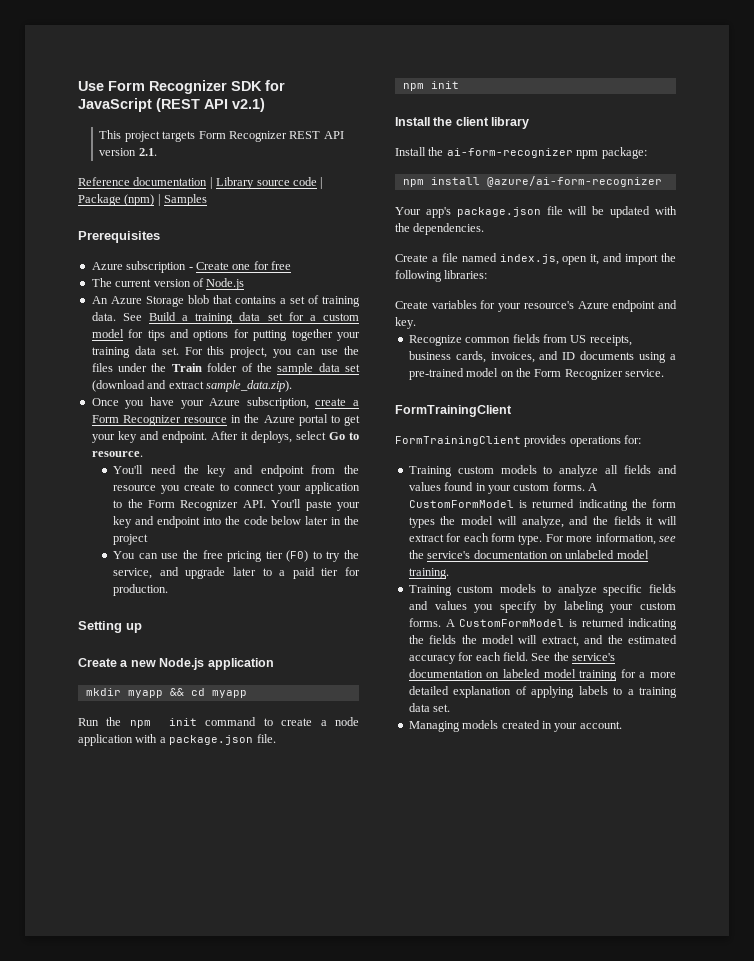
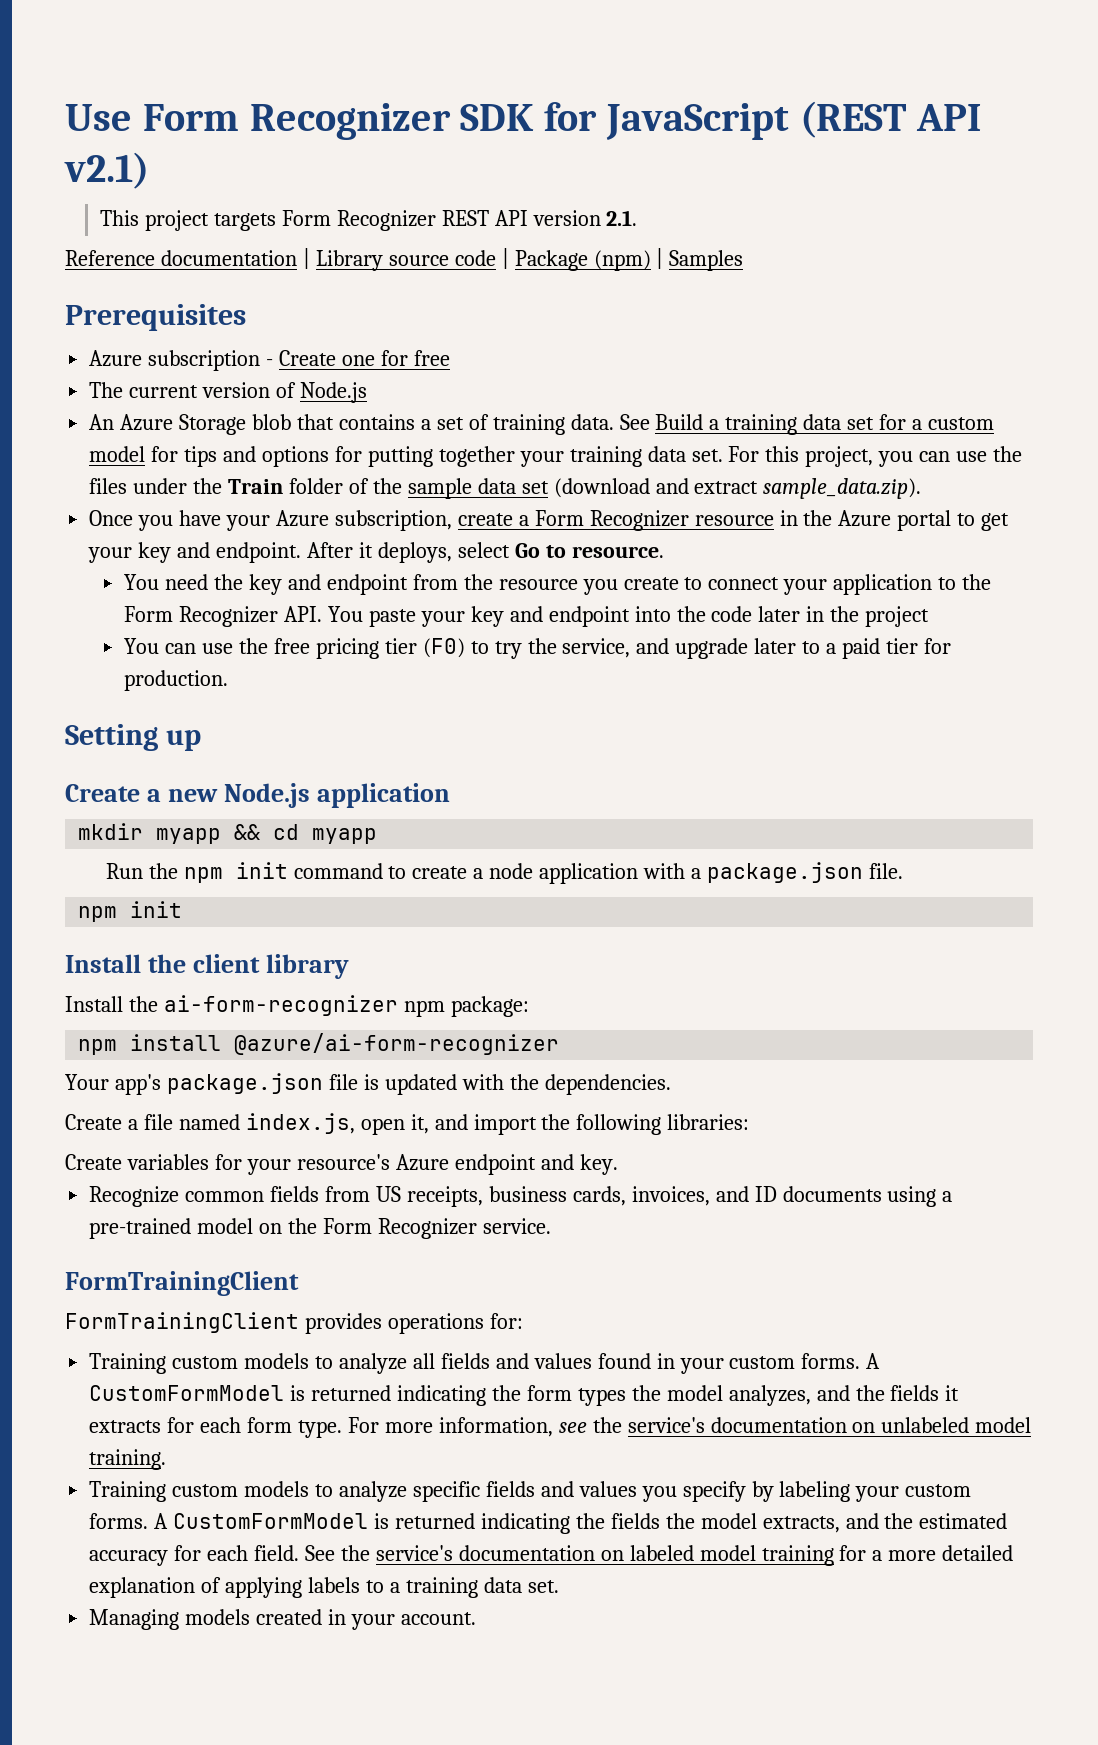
- You'll need the key and endpoint from the resource you create to connect your application to the Form Recognizer API. You'll paste your key and endpoint into the code below later in the project
+ You need the key and endpoint from the resource you create to connect your application to the Form Recognizer API. You paste your key and endpoint into the code later in the project
- Your app's package.json file will be updated with the dependencies.
+ Your app's package.json file is updated with the dependencies.
- A CustomFormModel is returned indicating the form types the model will analyze, and the fields it will extract for each form type.
+ A CustomFormModel is returned indicating the form types the model analyzes, and the fields it extracts for each form type.
- A CustomFormModel is returned indicating the fields the model will extract, and the estimated accuracy for each field.
+ A CustomFormModel is returned indicating the fields the model extracts, and the estimated accuracy for each field.

